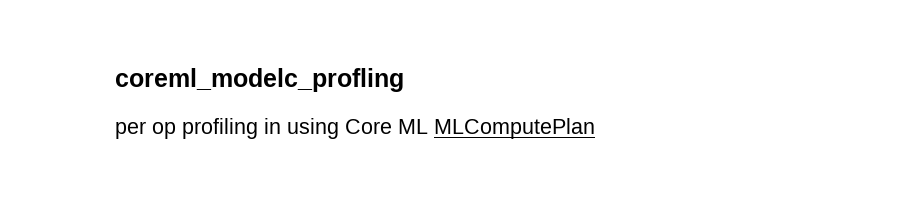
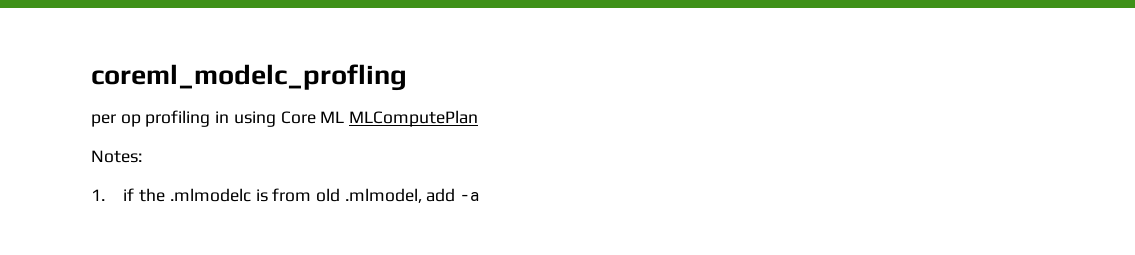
+ Notes:
+ 1. if the .mlmodelc is from old .mlmodel, add -a

